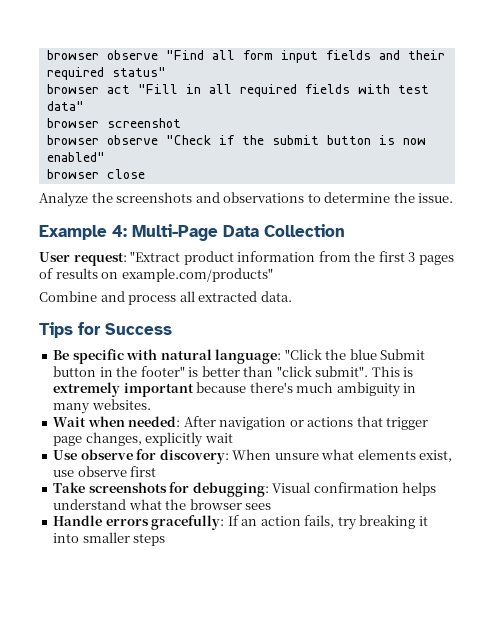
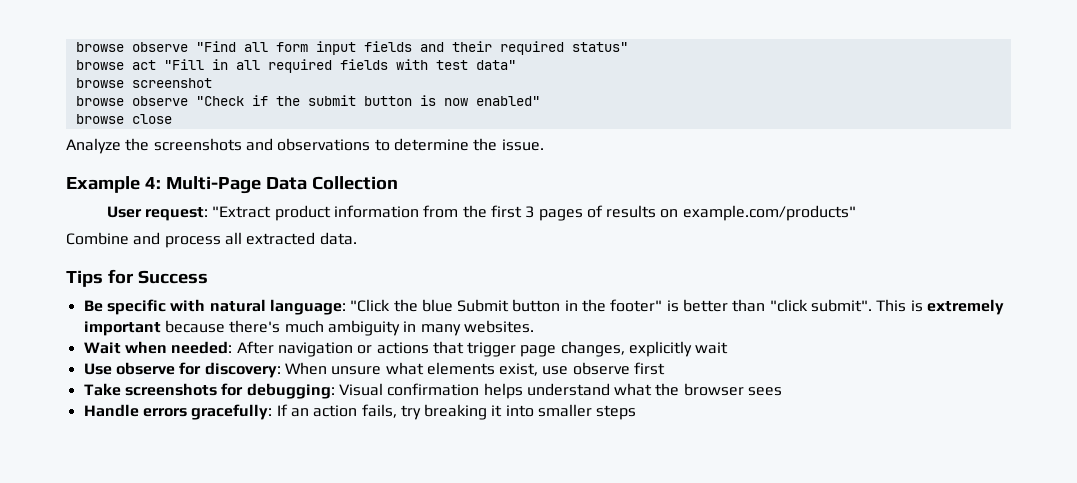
- browser observe "Find all form input fields and their required status"
+ browse observe "Find all form input fields and their required status"
- browser act "Fill in all required fields with test data"
+ browse act "Fill in all required fields with test data"
- browser screenshot
+ browse screenshot
- browser observe "Check if the submit button is now enabled"
+ browse observe "Check if the submit button is now enabled"
- browser close
+ browse close

